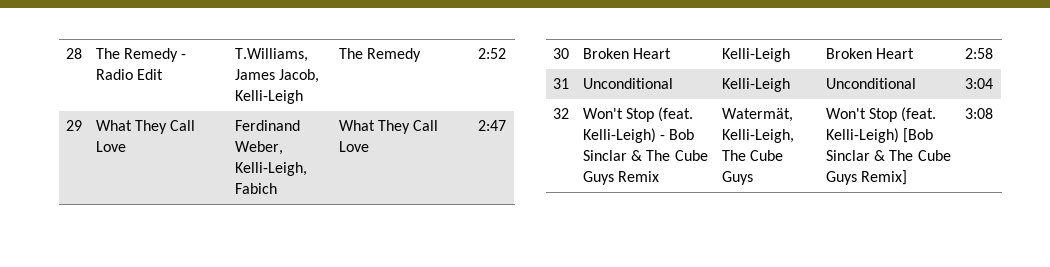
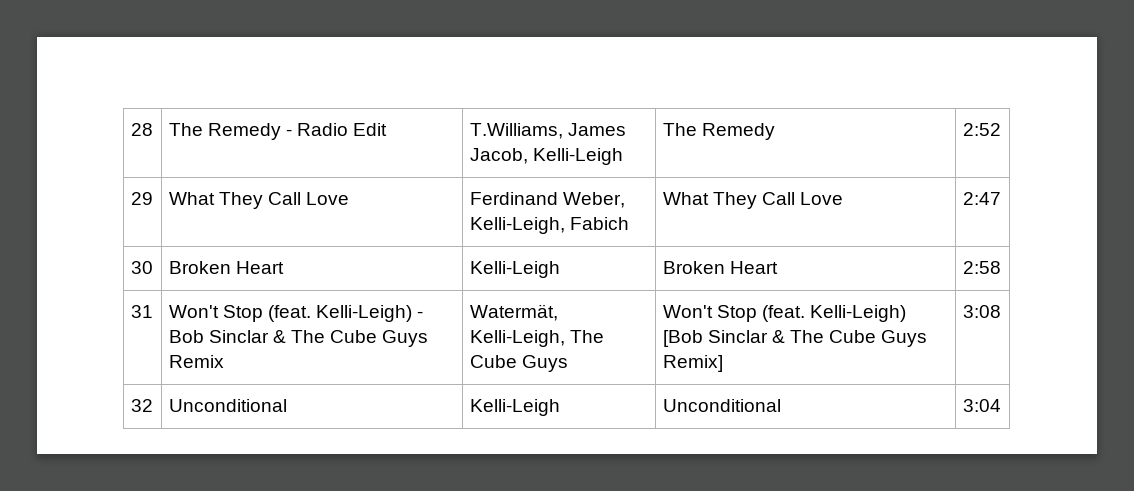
- 31 | Unconditional | Kelli-Leigh | Unconditional | 3:04
- 32 | Won't Stop (feat. Kelli-Leigh) - Bob Sinclar & The Cube Guys Remix | Watermät, Kelli-Leigh, The Cube Guys | Won't Stop (feat. Kelli-Leigh) [Bob Sinclar & The Cube Guys Remix] | 3:08
+ 31 | Won't Stop (feat. Kelli-Leigh) - Bob Sinclar & The Cube Guys Remix | Watermät, Kelli-Leigh, The Cube Guys | Won't Stop (feat. Kelli-Leigh) [Bob Sinclar & The Cube Guys Remix] | 3:08
+ 32 | Unconditional | Kelli-Leigh | Unconditional | 3:04

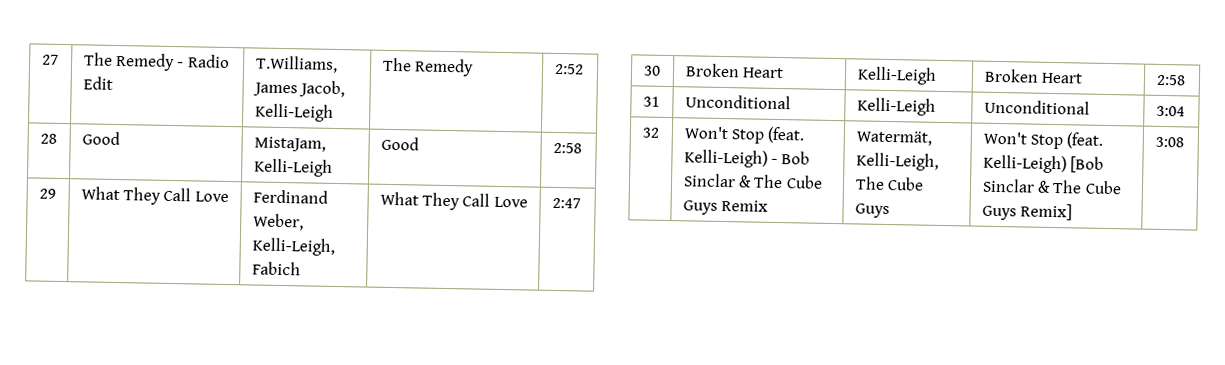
- 28 | The Remedy - Radio Edit | T.Williams, James Jacob, Kelli-Leigh | The Remedy | 2:52
+ 27 | The Remedy - Radio Edit | T.Williams, James Jacob, Kelli-Leigh | The Remedy | 2:52
+ 28 | Good | MistaJam, Kelli-Leigh | Good | 2:58
- 31 | Won't Stop (feat. Kelli-Leigh) - Bob Sinclar & The Cube Guys Remix | Watermät, Kelli-Leigh, The Cube Guys | Won't Stop (feat. Kelli-Leigh) [Bob Sinclar & The Cube Guys Remix] | 3:08
+ 31 | Unconditional | Kelli-Leigh | Unconditional | 3:04
+ 32 | Won't Stop (feat. Kelli-Leigh) - Bob Sinclar & The Cube Guys Remix | Watermät, Kelli-Leigh, The Cube Guys | Won't Stop (feat. Kelli-Leigh) [Bob Sinclar & The Cube Guys Remix] | 3:08
- 32 | Unconditional | Kelli-Leigh | Unconditional | 3:04

